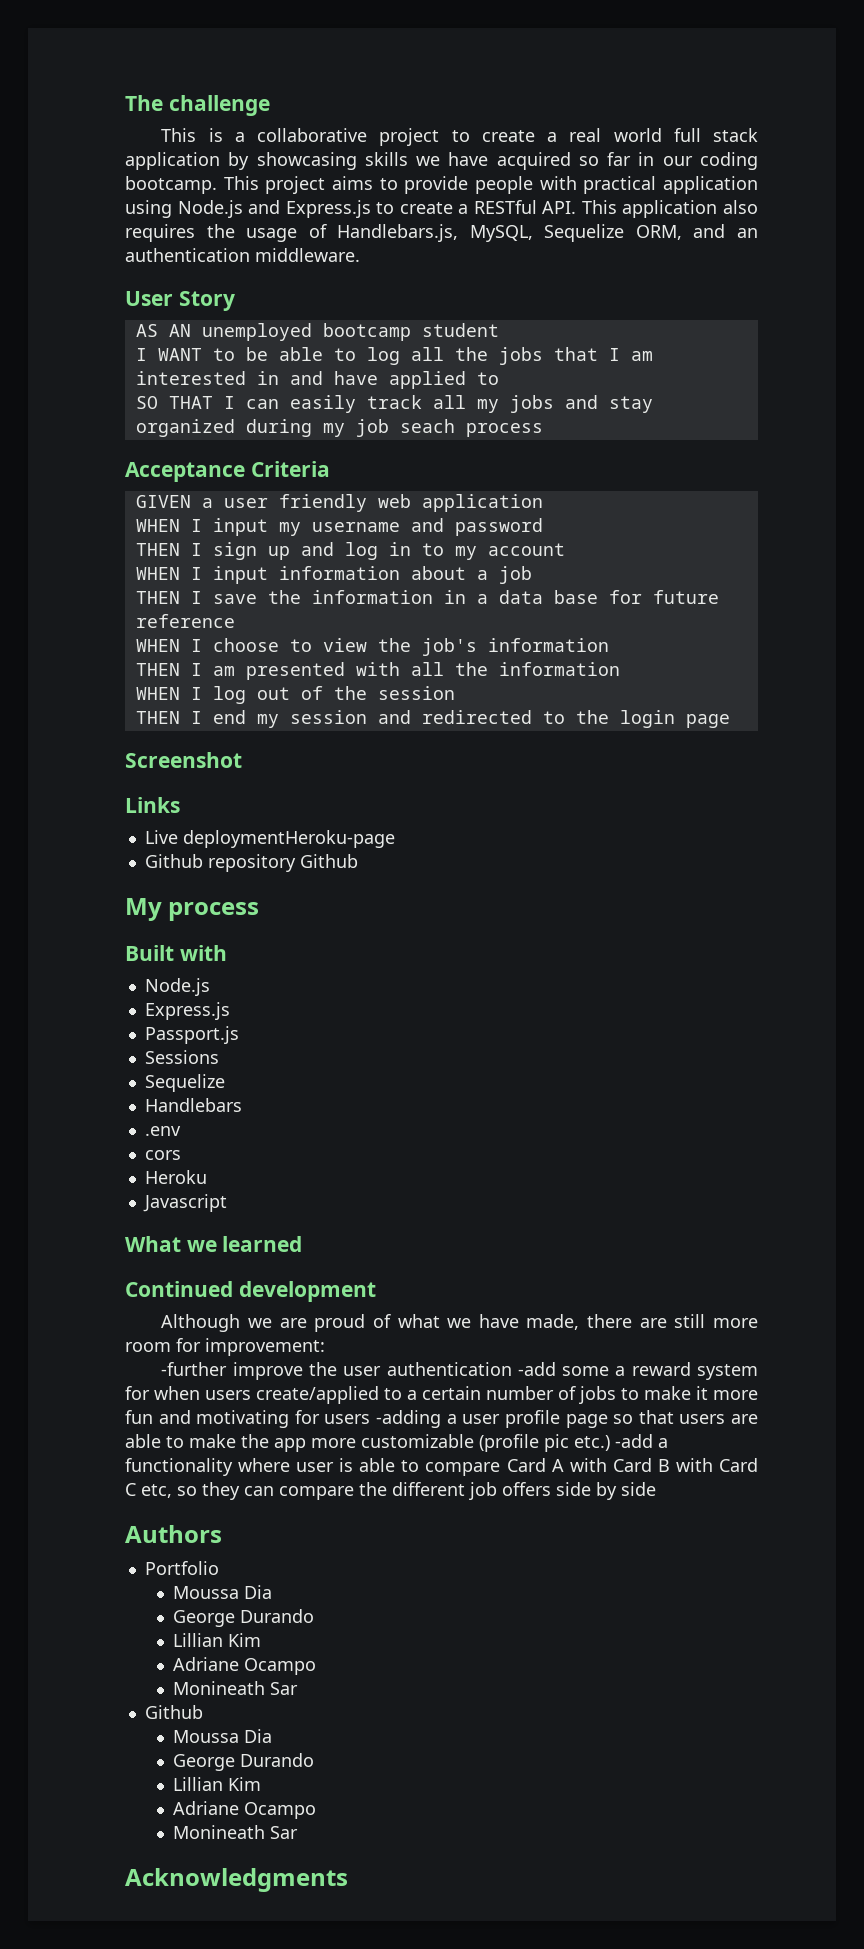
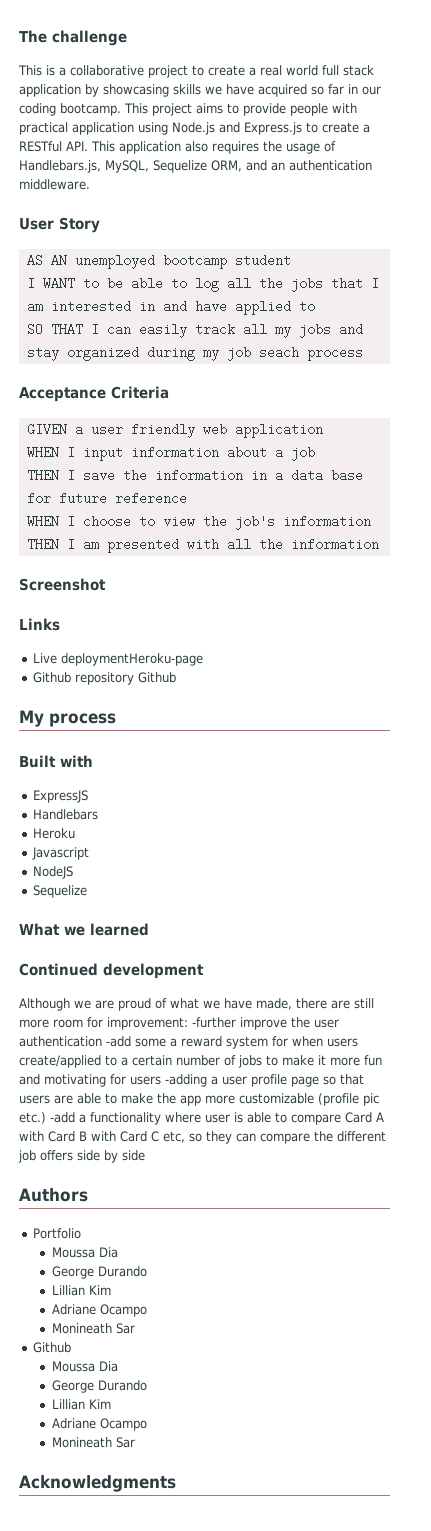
- WHEN I input my username and password
- THEN I sign up and log in to my account
- WHEN I log out of the session
- THEN I end my session and redirected to the login page
  Built with
- Node.js
- Express.js
- Passport.js
- Sessions
- Sequelize
+ ExpressJS
- .env
- cors
+ NodeJS
+ Sequelize
- Although we are proud of what we have made, there are still more room for improvement:
- -further improve the user authentication -add some a reward system for when users create/applied to a certain number of jobs to make it more fun and motivating for users -adding a user profile page so that users are able to make the app more customizable (profile pic etc.) -add a functionality where user is able to compare Card A with Card B with Card C etc, so they can compare the different job offers side by side
+ Although we are proud of what we have made, there are still more room for improvement: -further improve the user authentication -add some a reward system for when users create/applied to a certain number of jobs to make it more fun and motivating for users -adding a user profile page so that users are able to make the app more customizable (profile pic etc.) -add a functionality where user is able to compare Card A with Card B with Card C etc, so they can compare the different job offers side by side

